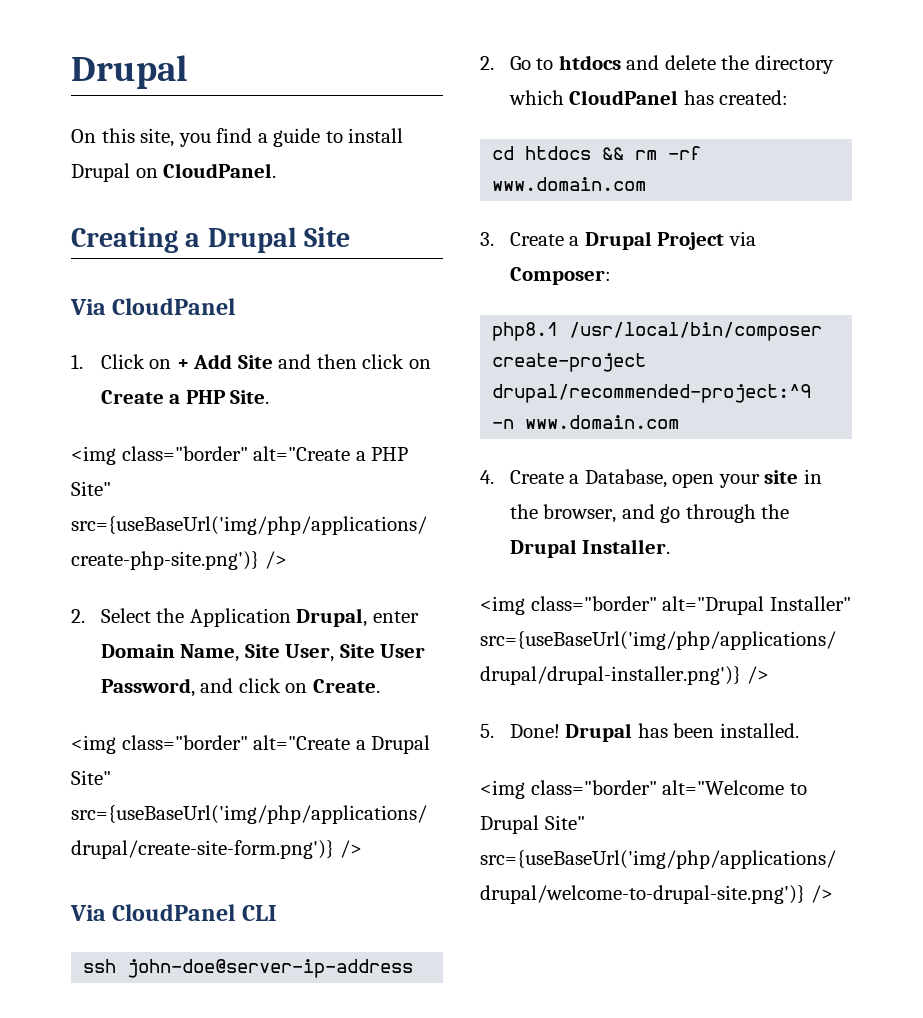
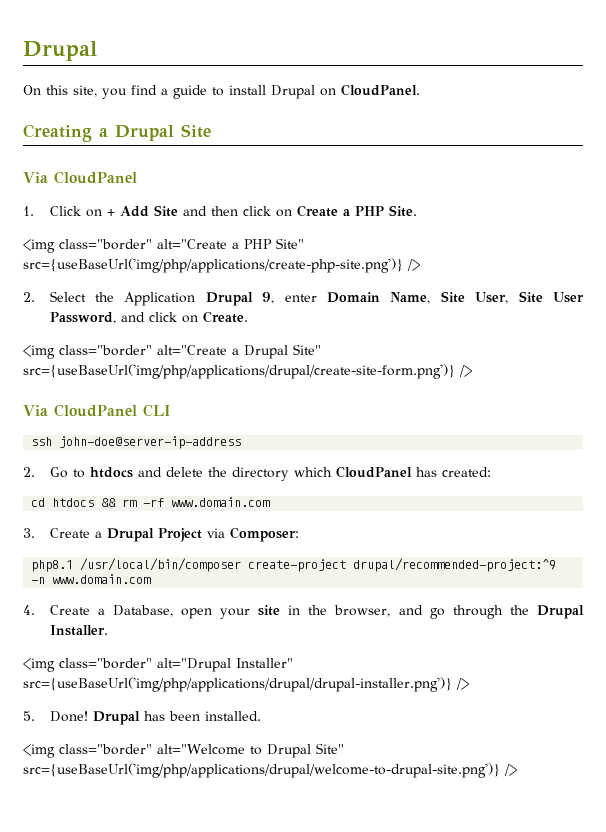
- 2. Select the Application Drupal, enter Domain Name, Site User, Site User Password, and click on Create.
+ 2. Select the Application Drupal 9, enter Domain Name, Site User, Site User Password, and click on Create.

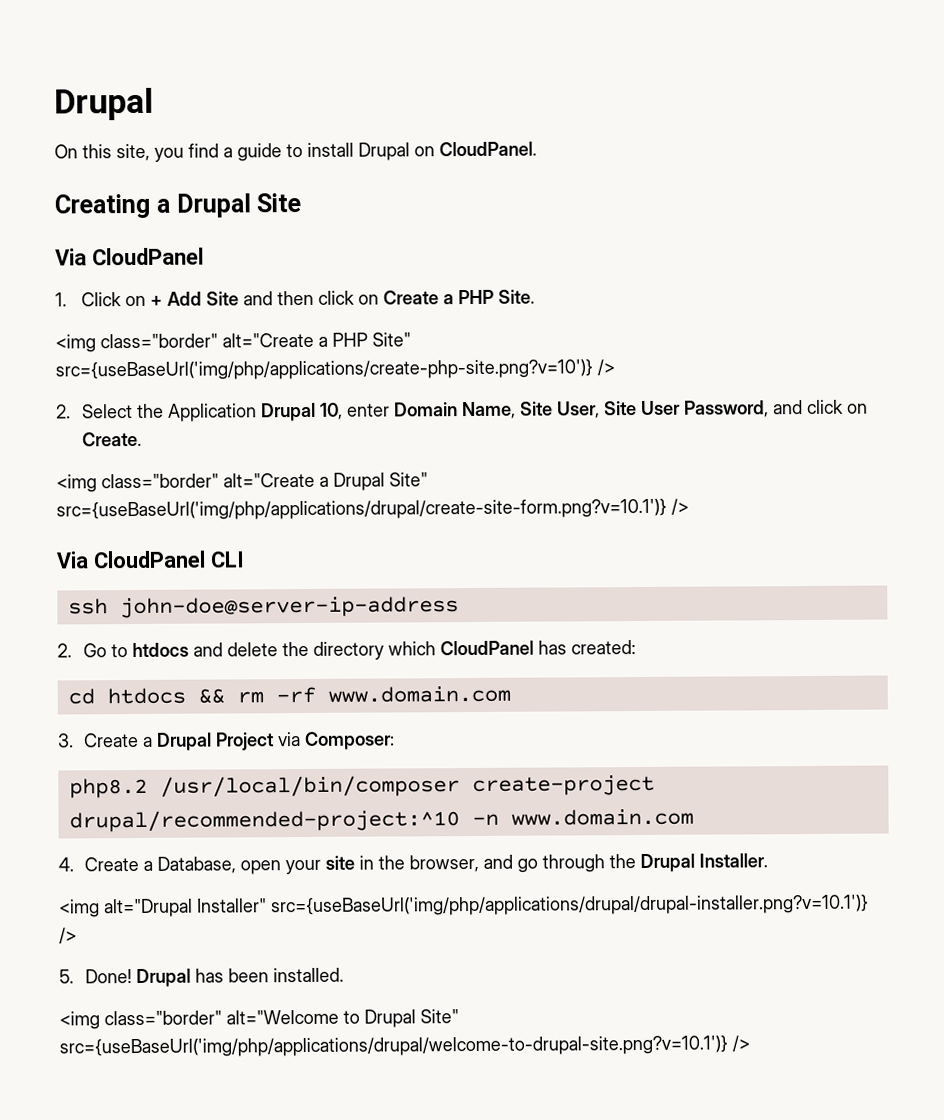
- <img class="border" alt="Create a PHP Site" src={useBaseUrl('img/php/applications/create-php-site.png')} />
+ <img class="border" alt="Create a PHP Site" src={useBaseUrl('img/php/applications/create-php-site.png?v=10')} />
- 2. Select the Application Drupal 9, enter Domain Name, Site User, Site User Password, and click on Create.
+ 2. Select the Application Drupal 10, enter Domain Name, Site User, Site User Password, and click on Create.
- <img class="border" alt="Create a Drupal Site" src={useBaseUrl('img/php/applications/drupal/create-site-form.png')} />
+ <img class="border" alt="Create a Drupal Site" src={useBaseUrl('img/php/applications/drupal/create-site-form.png?v=10.1')} />
- php8.1 /usr/local/bin/composer create-project drupal/recommended-project:^9 -n www.domain.com
+ php8.2 /usr/local/bin/composer create-project drupal/recommended-project:^10 -n www.domain.com
- <img class="border" alt="Drupal Installer" src={useBaseUrl('img/php/applications/drupal/drupal-installer.png')} />
+ <img alt="Drupal Installer" src={useBaseUrl('img/php/applications/drupal/drupal-installer.png?v=10.1')} />
- <img class="border" alt="Welcome to Drupal Site" src={useBaseUrl('img/php/applications/drupal/welcome-to-drupal-site.png')} />
+ <img class="border" alt="Welcome to Drupal Site" src={useBaseUrl('img/php/applications/drupal/welcome-to-drupal-site.png?v=10.1')} />

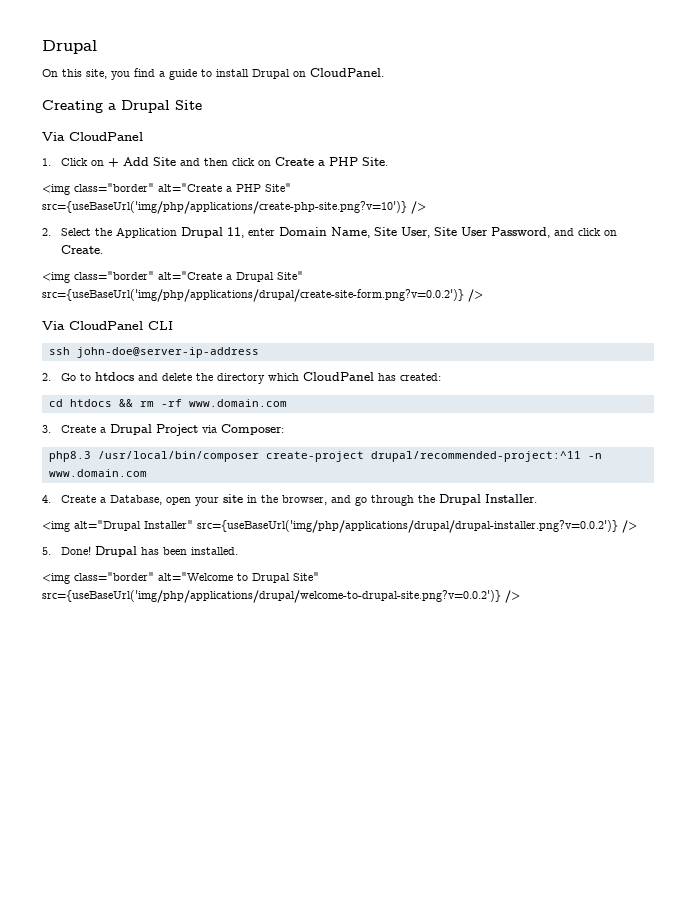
- 2. Select the Application Drupal 10, enter Domain Name, Site User, Site User Password, and click on Create.
+ 2. Select the Application Drupal 11, enter Domain Name, Site User, Site User Password, and click on Create.
- <img class="border" alt="Create a Drupal Site" src={useBaseUrl('img/php/applications/drupal/create-site-form.png?v=10.1')} />
+ <img class="border" alt="Create a Drupal Site" src={useBaseUrl('img/php/applications/drupal/create-site-form.png?v=0.0.2')} />
- php8.2 /usr/local/bin/composer create-project drupal/recommended-project:^10 -n www.domain.com
+ php8.3 /usr/local/bin/composer create-project drupal/recommended-project:^11 -n www.domain.com
- <img alt="Drupal Installer" src={useBaseUrl('img/php/applications/drupal/drupal-installer.png?v=10.1')} />
+ <img alt="Drupal Installer" src={useBaseUrl('img/php/applications/drupal/drupal-installer.png?v=0.0.2')} />
- <img class="border" alt="Welcome to Drupal Site" src={useBaseUrl('img/php/applications/drupal/welcome-to-drupal-site.png?v=10.1')} />
+ <img class="border" alt="Welcome to Drupal Site" src={useBaseUrl('img/php/applications/drupal/welcome-to-drupal-site.png?v=0.0.2')} />

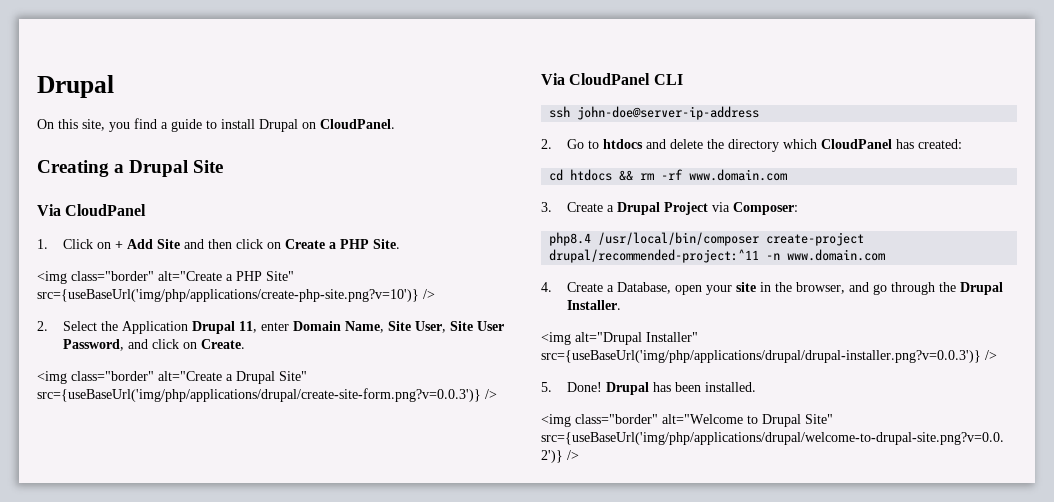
- <img class="border" alt="Create a Drupal Site" src={useBaseUrl('img/php/applications/drupal/create-site-form.png?v=0.0.2')} />
+ <img class="border" alt="Create a Drupal Site" src={useBaseUrl('img/php/applications/drupal/create-site-form.png?v=0.0.3')} />
- php8.3 /usr/local/bin/composer create-project drupal/recommended-project:^11 -n www.domain.com
+ php8.4 /usr/local/bin/composer create-project drupal/recommended-project:^11 -n www.domain.com
- <img alt="Drupal Installer" src={useBaseUrl('img/php/applications/drupal/drupal-installer.png?v=0.0.2')} />
+ <img alt="Drupal Installer" src={useBaseUrl('img/php/applications/drupal/drupal-installer.png?v=0.0.3')} />

